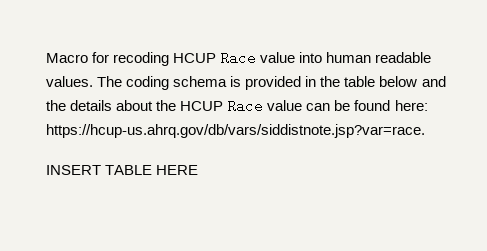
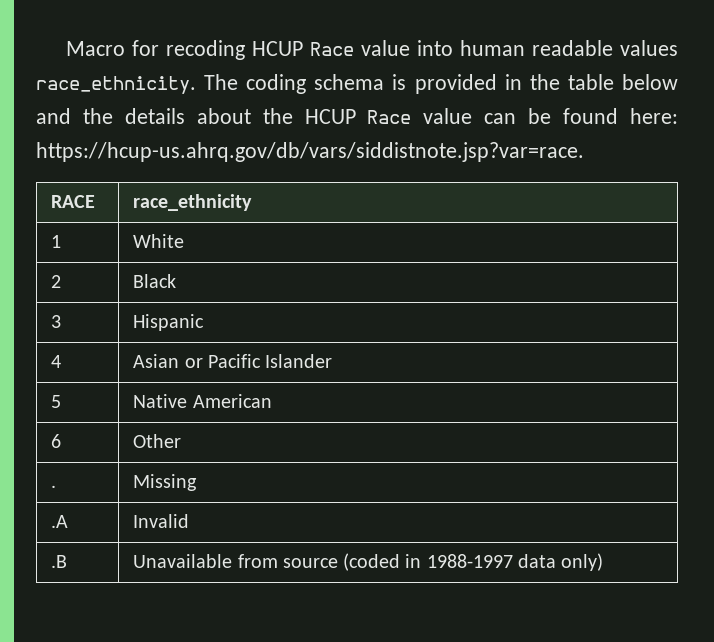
- Macro for recoding HCUP Race value into human readable values.
+ Macro for recoding HCUP Race value into human readable values race_ethnicity.
- INSERT TABLE HERE
+ RACE | race_ethnicity
+ 1 | White
+ 2 | Black
+ 3 | Hispanic
+ 4 | Asian or Pacific Islander
+ 5 | Native American
+ 6 | Other
+ . | Missing
+ .A | Invalid
+ .B | Unavailable from source (coded in 1988-1997 data only)

